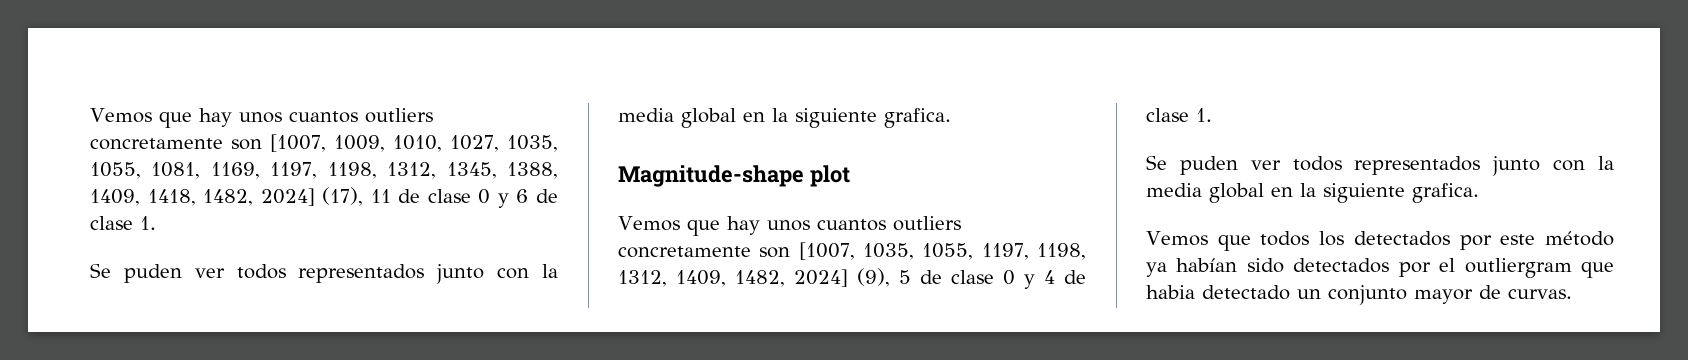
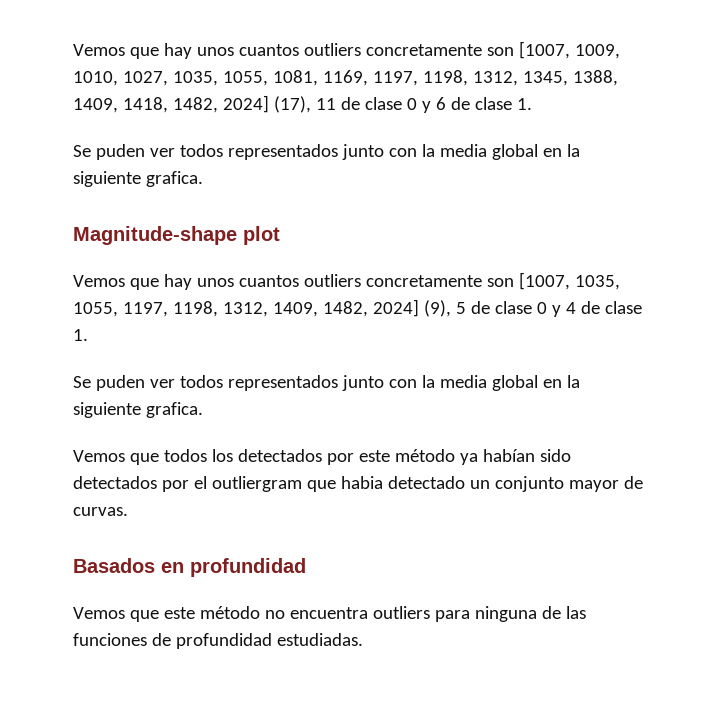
+ Basados en profundidad
+ Vemos que este método no encuentra outliers para ninguna de las funciones de profundidad estudiadas.

